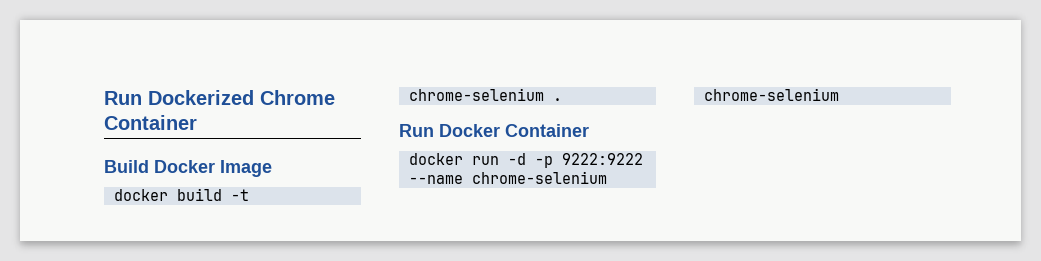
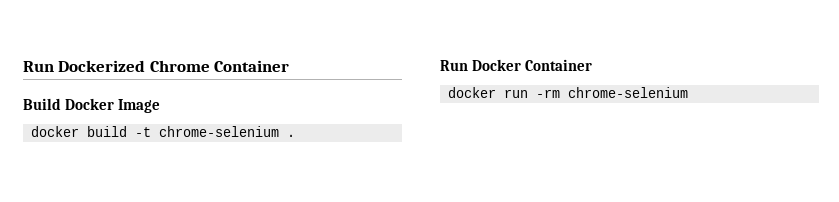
- docker run -d -p 9222:9222 --name chrome-selenium chrome-selenium
+ docker run -rm chrome-selenium

